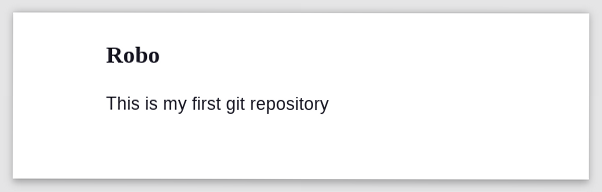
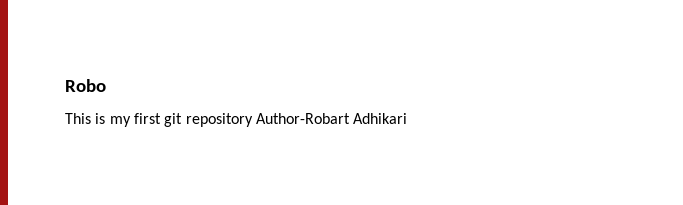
- This is my first git repository
+ This is my first git repository Author-Robart Adhikari

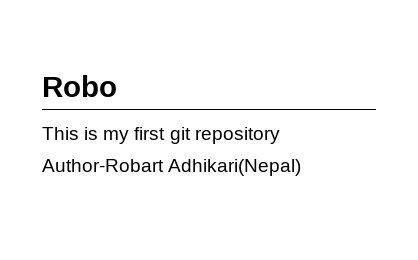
- This is my first git repository Author-Robart Adhikari
+ This is my first git repository
+ Author-Robart Adhikari(Nepal)

